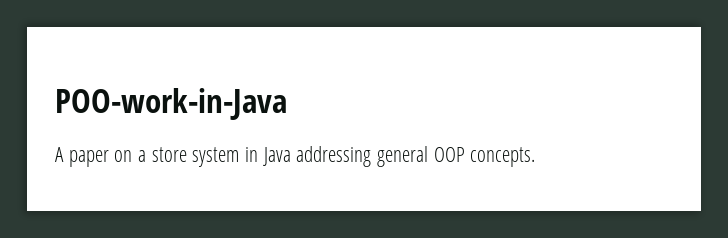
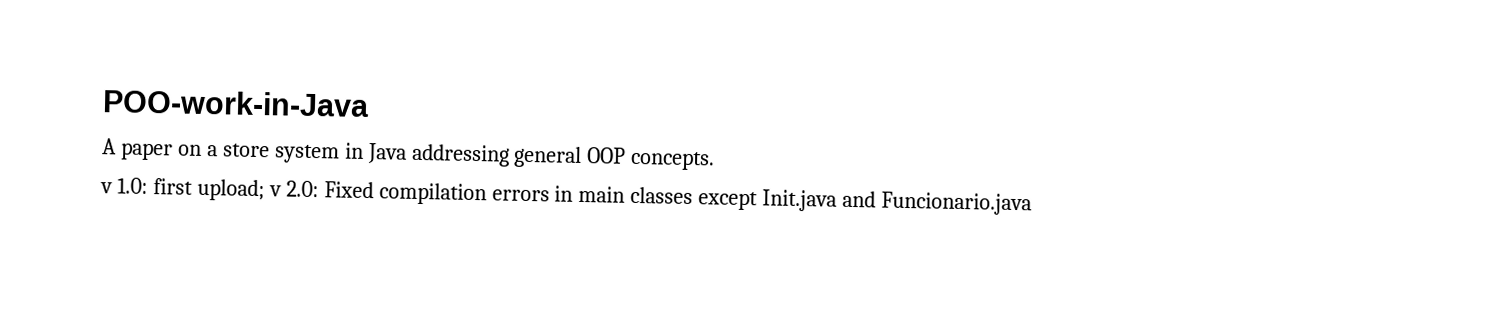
+ v 1.0: first upload; v 2.0: Fixed compilation errors in main classes except Init.java and Funcionario.java

